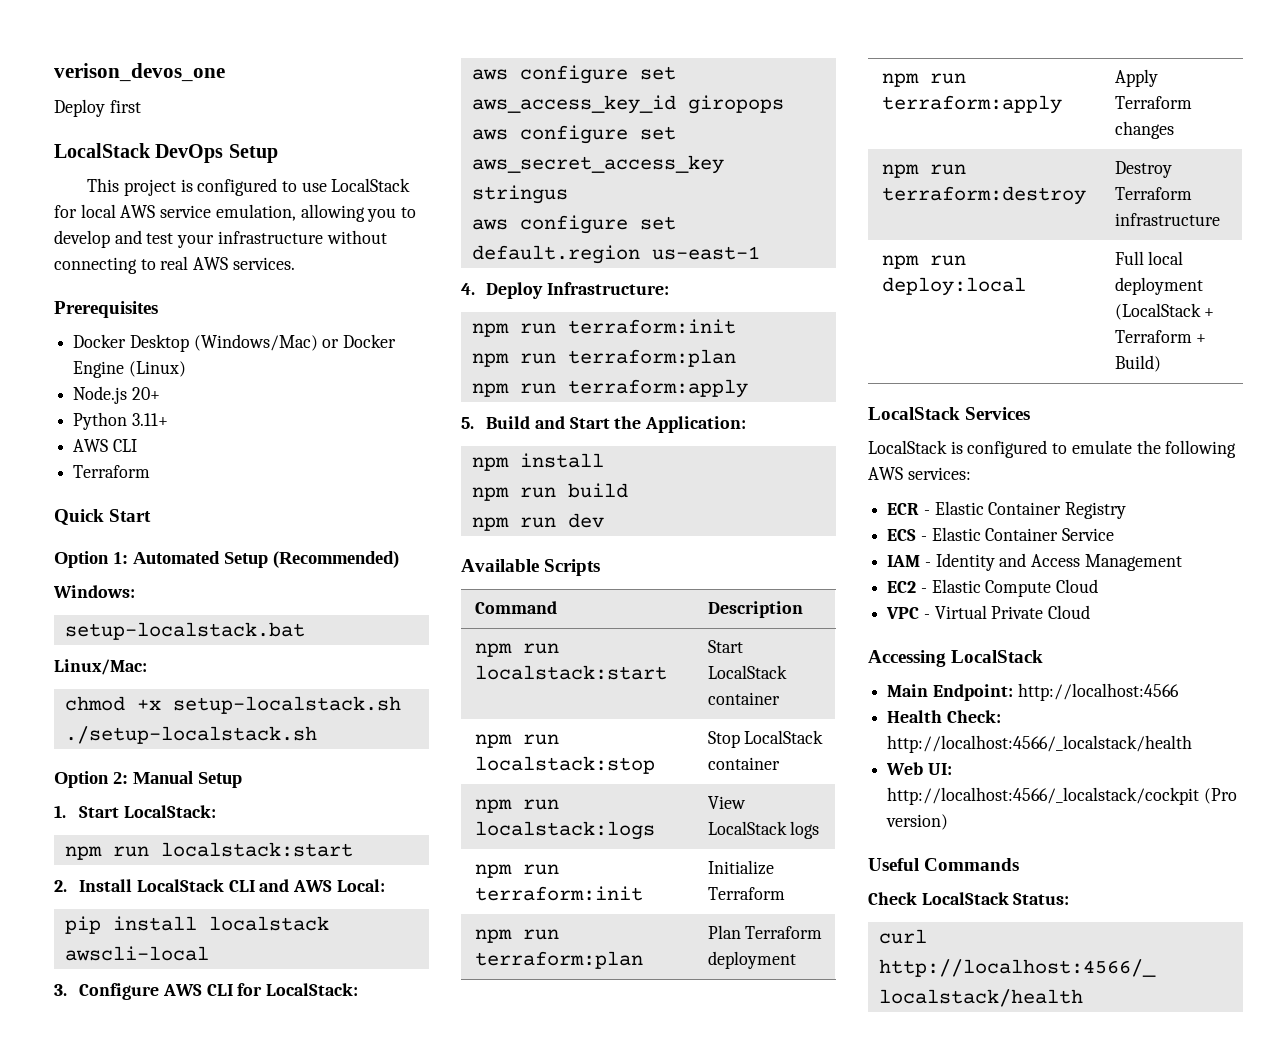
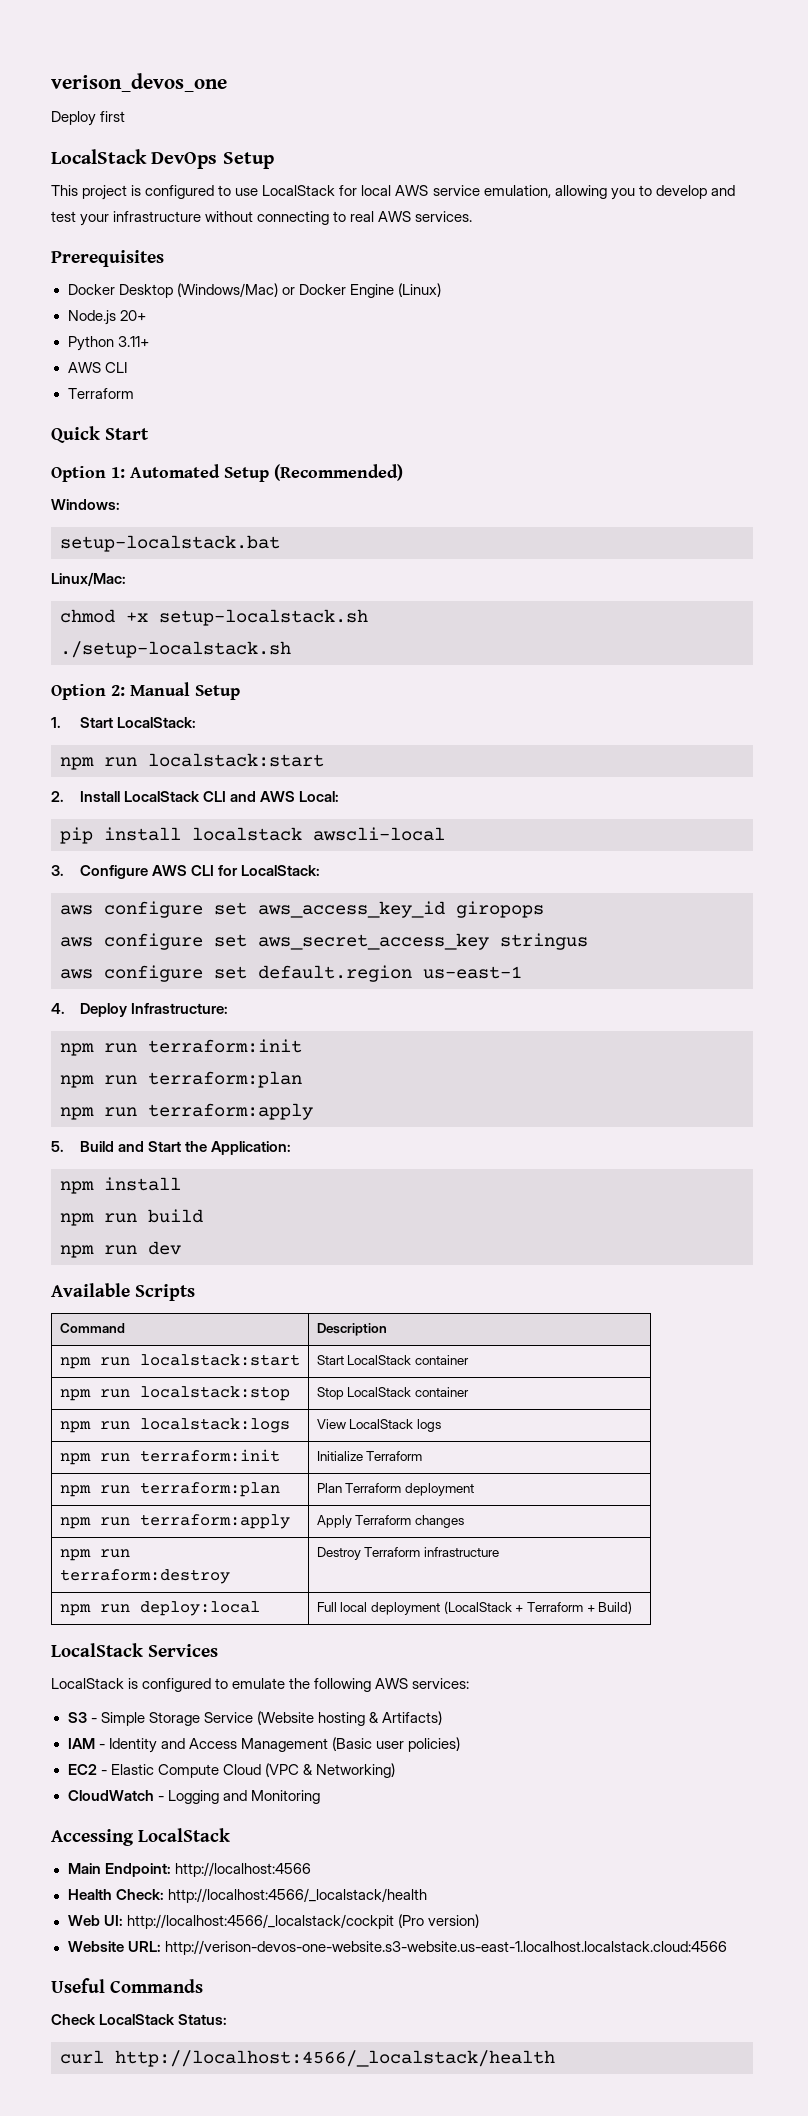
- ECR - Elastic Container Registry
- ECS - Elastic Container Service
+ S3 - Simple Storage Service (Website hosting & Artifacts)
- IAM - Identity and Access Management
+ IAM - Identity and Access Management (Basic user policies)
- EC2 - Elastic Compute Cloud
- VPC - Virtual Private Cloud
+ EC2 - Elastic Compute Cloud (VPC & Networking)
+ CloudWatch - Logging and Monitoring
+ Website URL: http://verison-devos-one-website.s3-website.us-east-1.localhost.localstack.cloud:4566

